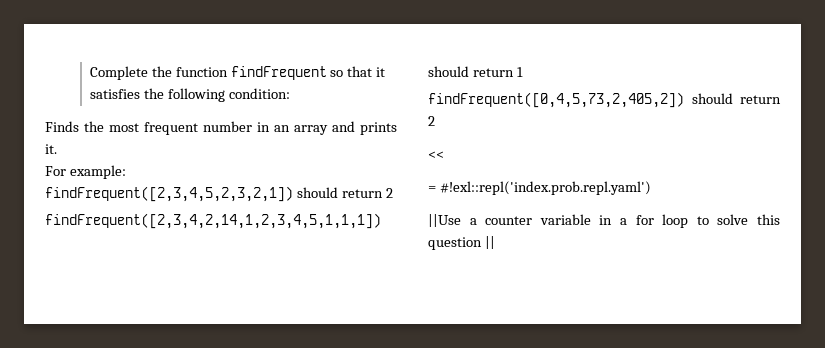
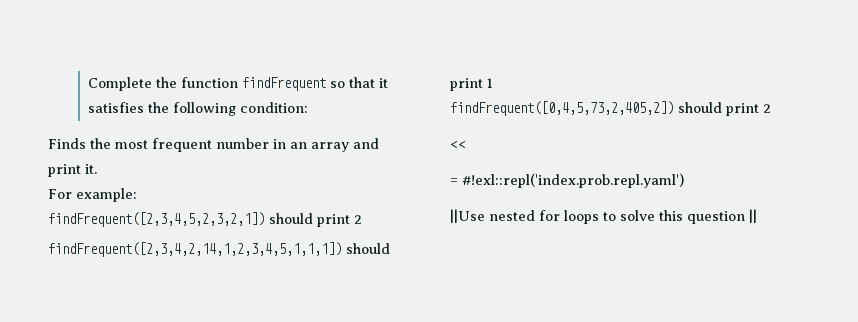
- Finds the most frequent number in an array and prints it.
+ Finds the most frequent number in an array and print it.
- findFrequent([2,3,4,5,2,3,2,1]) should return 2
+ findFrequent([2,3,4,5,2,3,2,1]) should print 2
- findFrequent([2,3,4,2,14,1,2,3,4,5,1,1,1]) should return 1
+ findFrequent([2,3,4,2,14,1,2,3,4,5,1,1,1]) should print 1
- findFrequent([0,4,5,73,2,405,2]) should return 2
+ findFrequent([0,4,5,73,2,405,2]) should print 2
- ||Use a counter variable in a for loop to solve this question ||
+ ||Use nested for loops to solve this question ||

